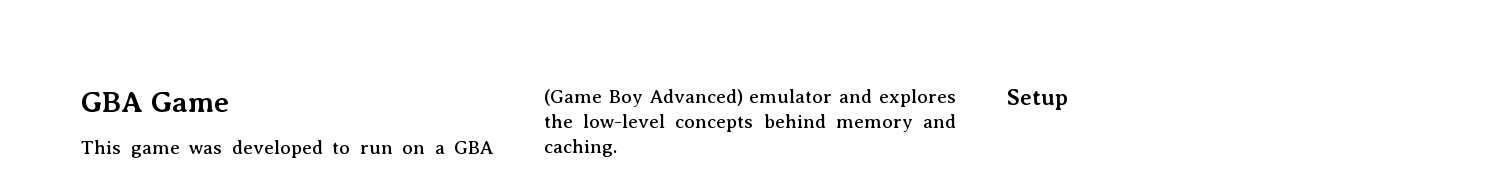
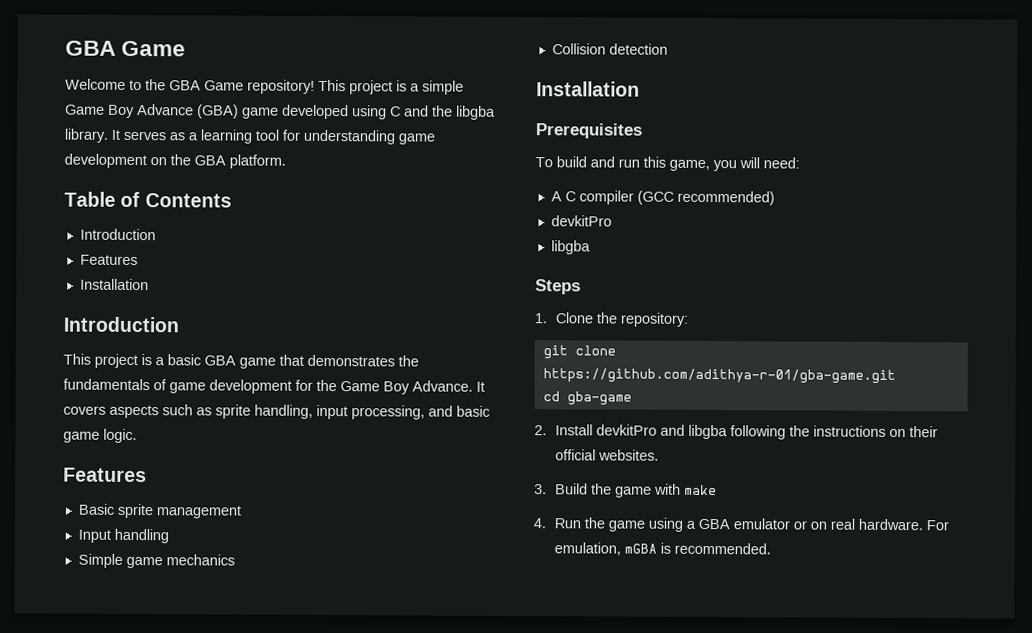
- This game was developed to run on a GBA (Game Boy Advanced) emulator and explores the low-level concepts behind memory and caching.
- Setup
+ Welcome to the GBA Game repository! This project is a simple Game Boy Advance (GBA) game developed using C and the libgba library. It serves as a learning tool for understanding game development on the GBA platform.
+ Table of Contents
+ Introduction
+ Features
+ Installation
+ Introduction
+ This project is a basic GBA game that demonstrates the fundamentals of game development for the Game Boy Advance. It covers aspects such as sprite handling, input processing, and basic game logic.
+ Features
+ Basic sprite management
+ Input handling
+ Simple game mechanics
+ Collision detection
+ Installation
+ Prerequisites
+ To build and run this game, you will need:
+ A C compiler (GCC recommended)
+ devkitPro
+ libgba
+ Steps
+ 1. Clone the repository:
+ git clone https://github.com/adithya-r-01/gba-game.git
+ cd gba-game
+ 2. Install devkitPro and libgba following the instructions on their official websites.
+ 3. Build the game with make
+ 4. Run the game using a GBA emulator or on real hardware. For emulation, mGBA is recommended.

